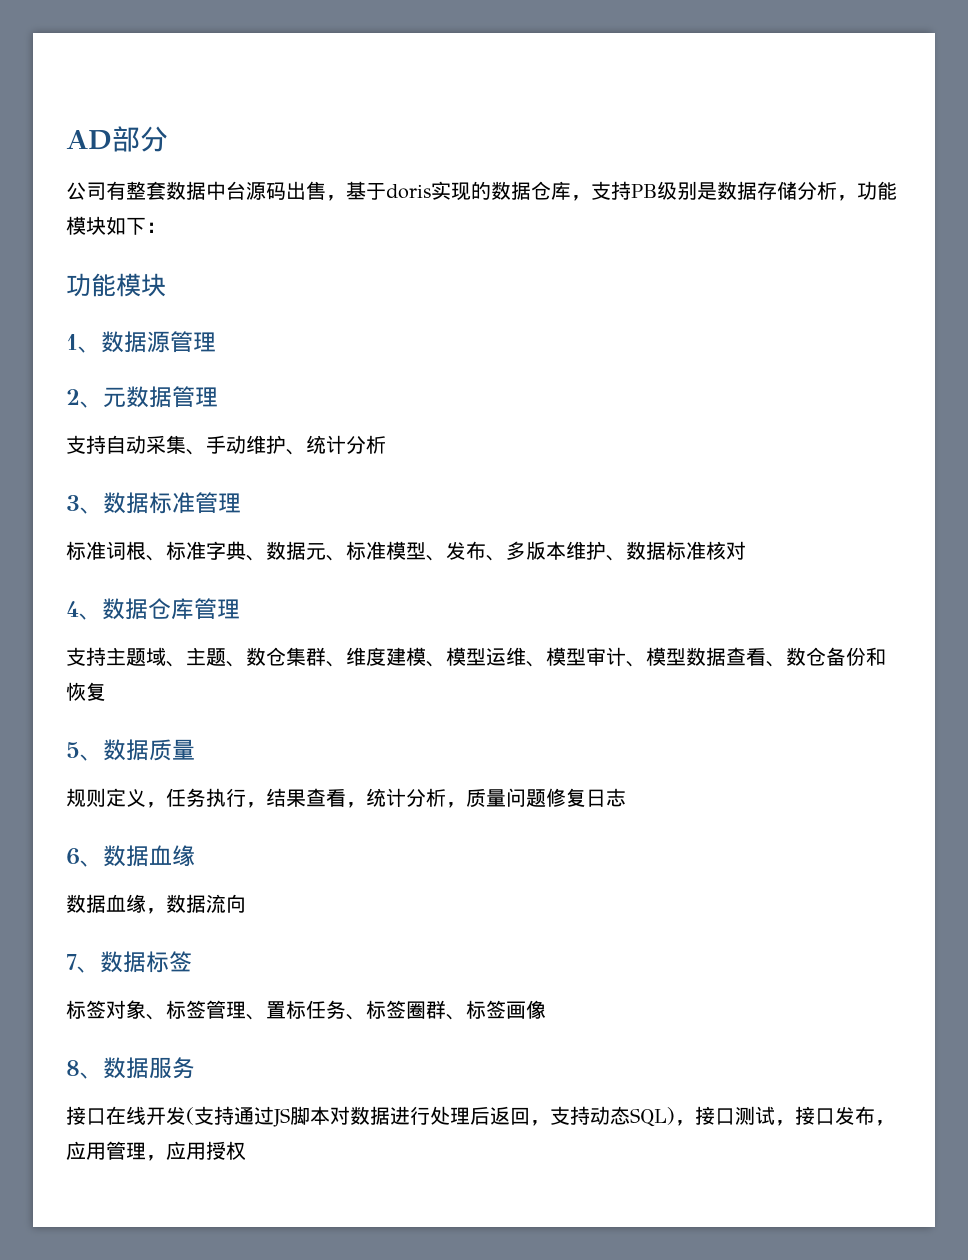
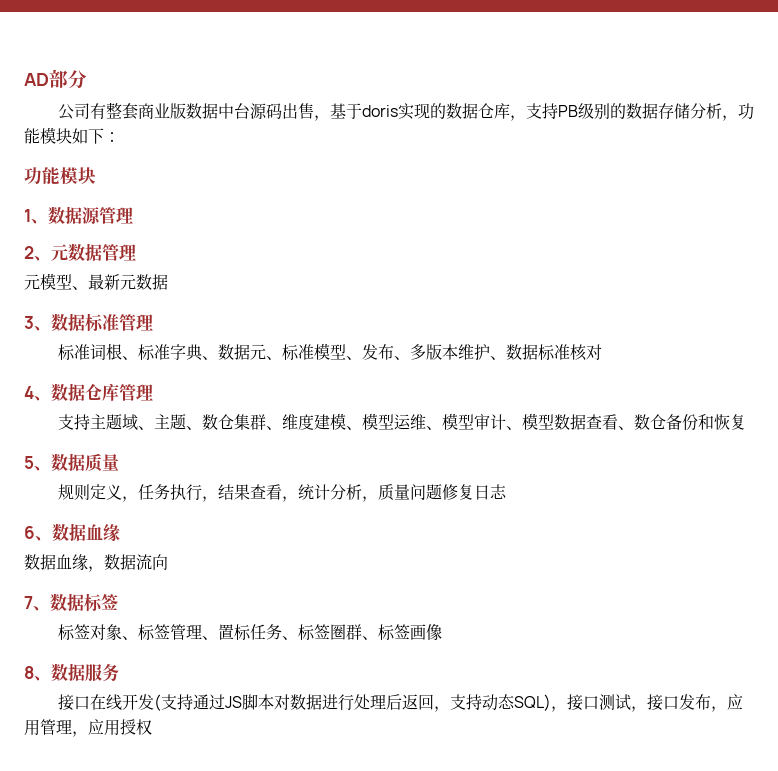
- 公司有整套数据中台源码出售，基于doris实现的数据仓库，支持PB级别是数据存储分析，功能模块如下：
+ 公司有整套商业版数据中台源码出售，基于doris实现的数据仓库，支持PB级别的数据存储分析，功能模块如下：
- 支持自动采集、手动维护、统计分析
+ 元模型、最新元数据

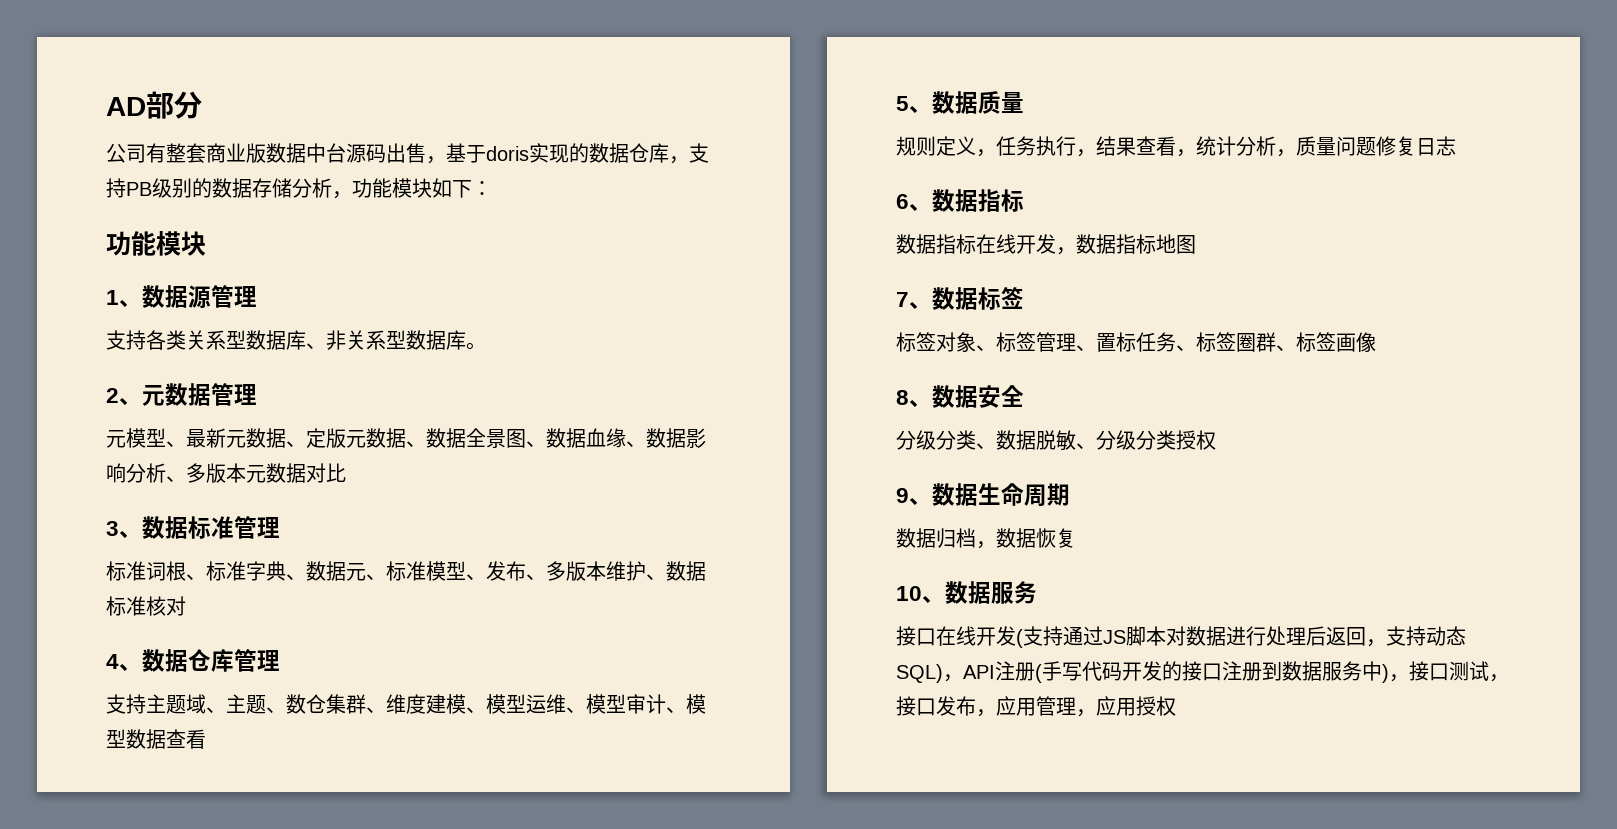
+ 支持各类关系型数据库、非关系型数据库。
- 元模型、最新元数据
+ 元模型、最新元数据、定版元数据、数据全景图、数据血缘、数据影响分析、多版本元数据对比
- 支持主题域、主题、数仓集群、维度建模、模型运维、模型审计、模型数据查看、数仓备份和恢复
+ 支持主题域、主题、数仓集群、维度建模、模型运维、模型审计、模型数据查看
- 6、数据血缘
- 数据血缘，数据流向
+ 6、数据指标
+ 数据指标在线开发，数据指标地图
- 8、数据服务
+ 8、数据安全
+ 分级分类、数据脱敏、分级分类授权
+ 9、数据生命周期
+ 数据归档，数据恢复
+ 10、数据服务
- 接口在线开发(支持通过JS脚本对数据进行处理后返回，支持动态SQL)，接口测试，接口发布，应用管理，应用授权
+ 接口在线开发(支持通过JS脚本对数据进行处理后返回，支持动态SQL)，API注册(手写代码开发的接口注册到数据服务中)，接口测试，接口发布，应用管理，应用授权

